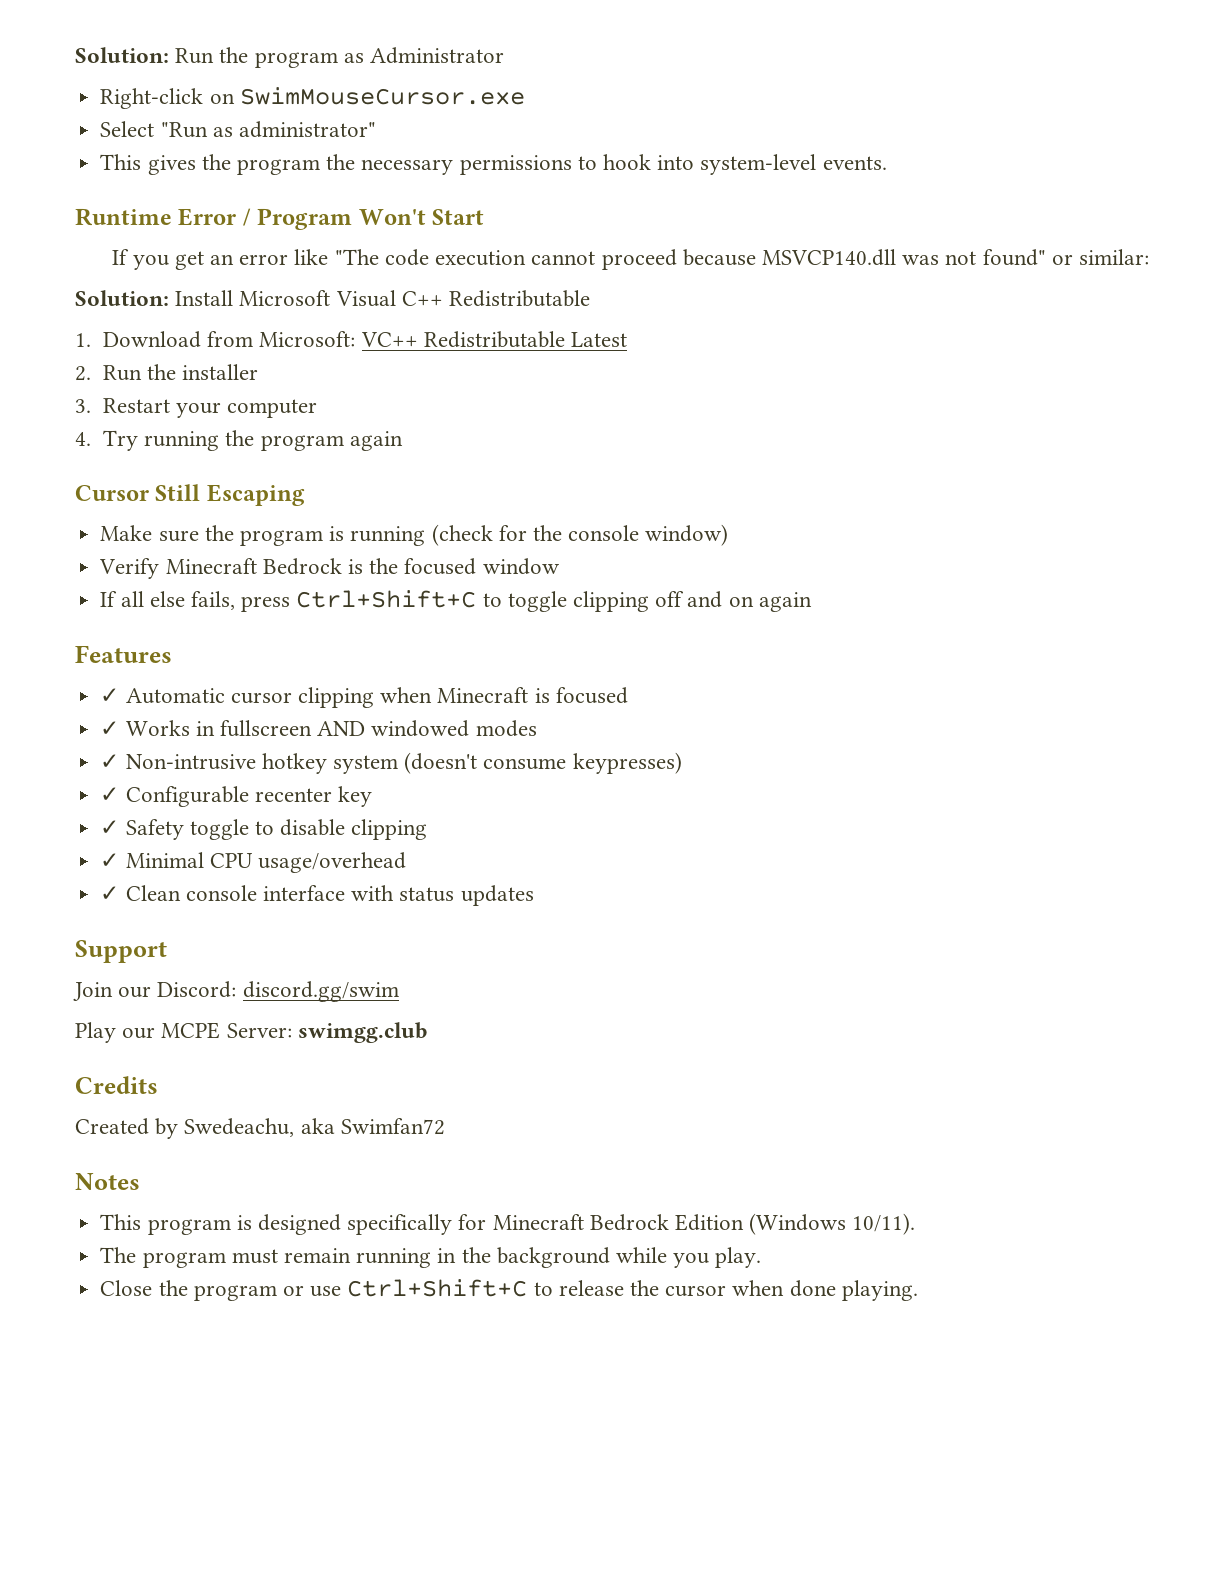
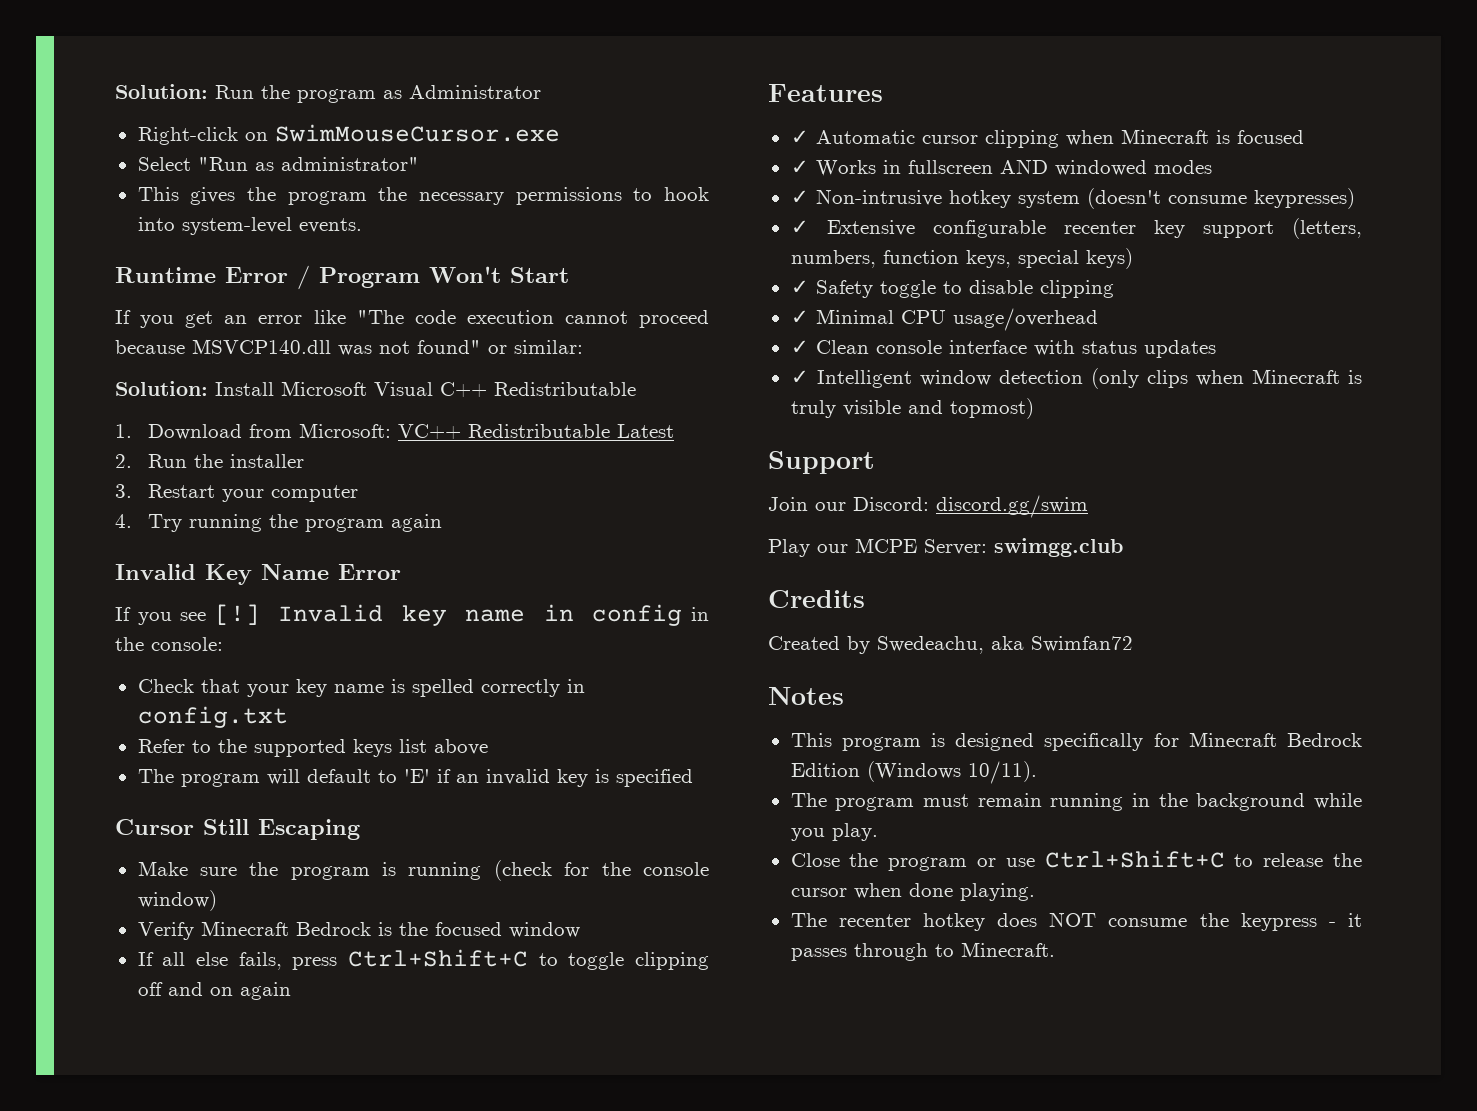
+ Invalid Key Name Error
+ If you see [!] Invalid key name in config in the console:
+ Check that your key name is spelled correctly in config.txt
+ Refer to the supported keys list above
+ The program will default to 'E' if an invalid key is specified
- ✓ Configurable recenter key
+ ✓ Extensive configurable recenter key support (letters, numbers, function keys, special keys)
+ ✓ Intelligent window detection (only clips when Minecraft is truly visible and topmost)
+ The recenter hotkey does NOT consume the keypress - it passes through to Minecraft.

